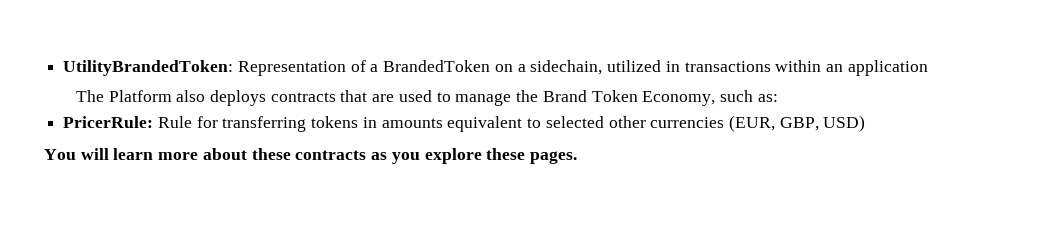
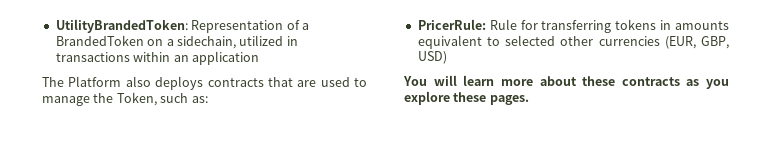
- The Platform also deploys contracts that are used to manage the Brand Token Economy, such as:
+ The Platform also deploys contracts that are used to manage the Token, such as:

